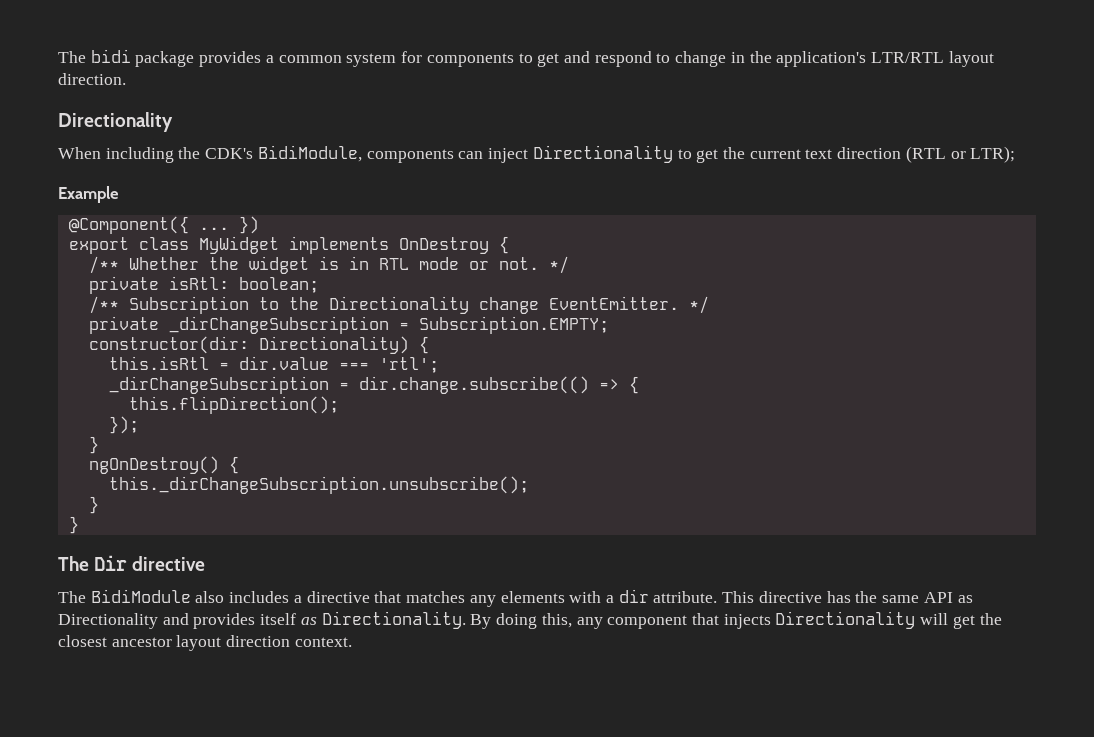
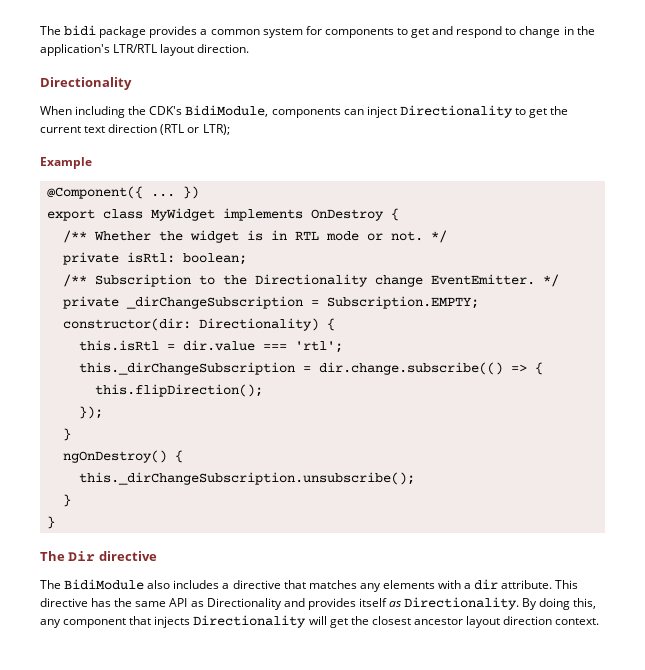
- _dirChangeSubscription = dir.change.subscribe(() => {
+ this._dirChangeSubscription = dir.change.subscribe(() => {

